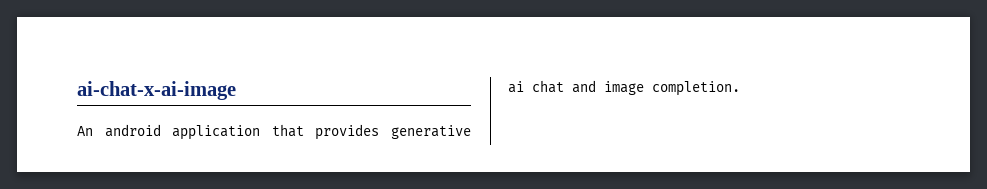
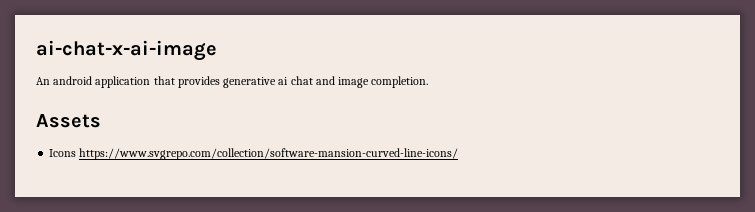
+ Assets
+ Icons https://www.svgrepo.com/collection/software-mansion-curved-line-icons/

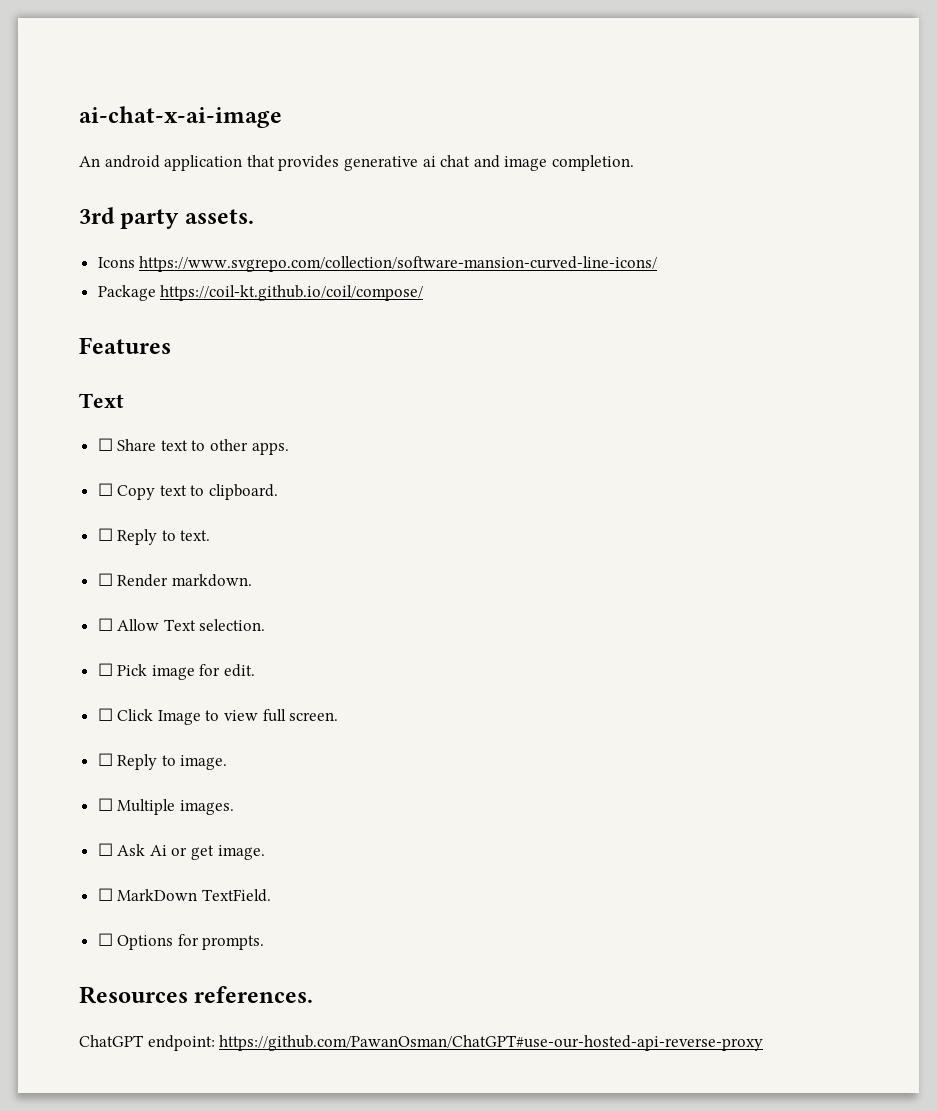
- Assets
+ 3rd party assets.
+ Package https://coil-kt.github.io/coil/compose/
+ Features
+ Text
+ ☐ Share text to other apps.
+ ☐ Copy text to clipboard.
+ ☐ Reply to text.
+ ☐ Render markdown.
+ ☐ Allow Text selection.
+ ☐ Pick image for edit.
+ ☐ Click Image to view full screen.
+ ☐ Reply to image.
+ ☐ Multiple images.
+ ☐ Ask Ai or get image.
+ ☐ MarkDown TextField.
+ ☐ Options for prompts.
+ Resources references.
+ ChatGPT endpoint: https://github.com/PawanOsman/ChatGPT#use-our-hosted-api-reverse-proxy

